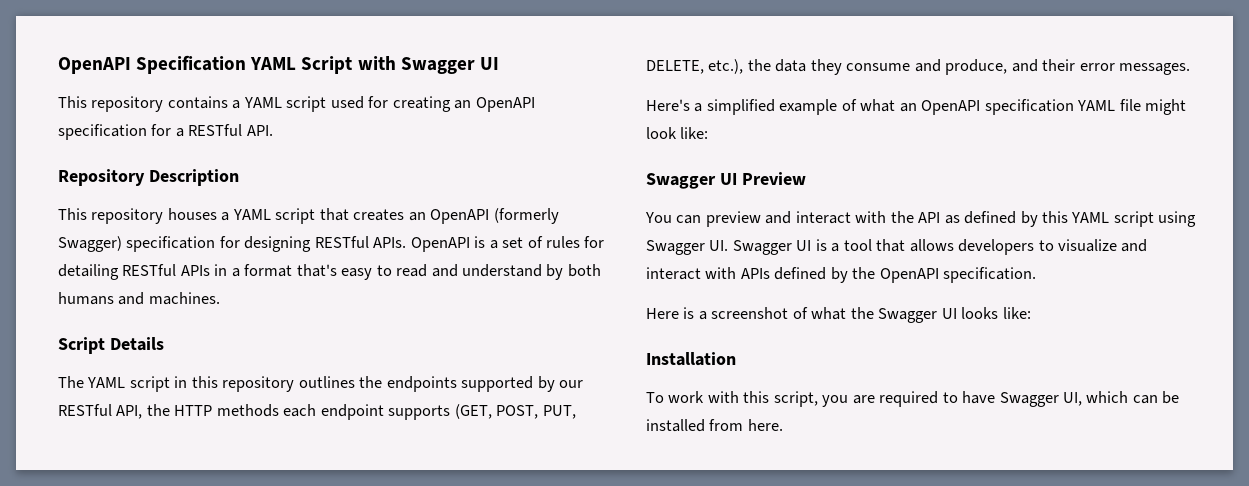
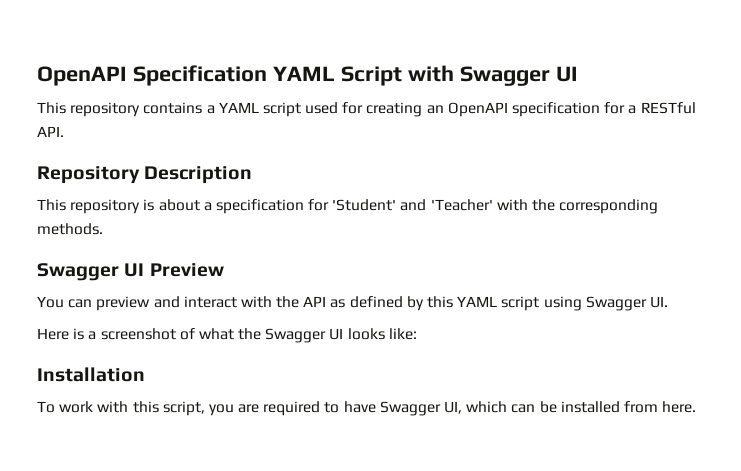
- This repository houses a YAML script that creates an OpenAPI (formerly Swagger) specification for designing RESTful APIs. OpenAPI is a set of rules for detailing RESTful APIs in a format that's easy to read and understand by both humans and machines.
- Script Details
- The YAML script in this repository outlines the endpoints supported by our RESTful API, the HTTP methods each endpoint supports (GET, POST, PUT, DELETE, etc.), the data they consume and produce, and their error messages.
- Here's a simplified example of what an OpenAPI specification YAML file might look like:
+ This repository is about a specification for 'Student' and 'Teacher' with the corresponding methods.
- You can preview and interact with the API as defined by this YAML script using Swagger UI. Swagger UI is a tool that allows developers to visualize and interact with APIs defined by the OpenAPI specification.
+ You can preview and interact with the API as defined by this YAML script using Swagger UI.

